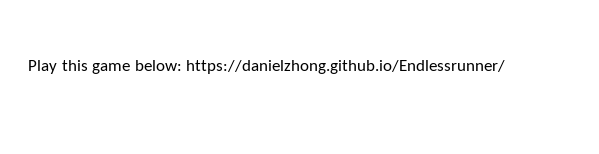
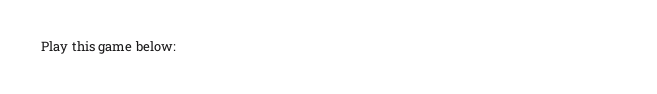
- Play this game below: https://danielzhong.github.io/Endlessrunner/
+ Play this game below:

